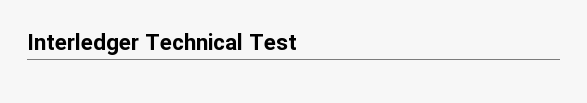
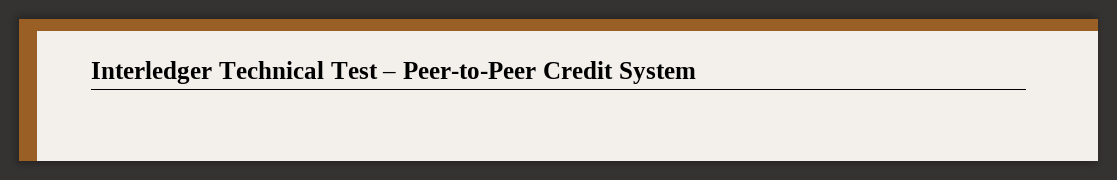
- Interledger Technical Test
+ Interledger Technical Test – Peer-to-Peer Credit System

